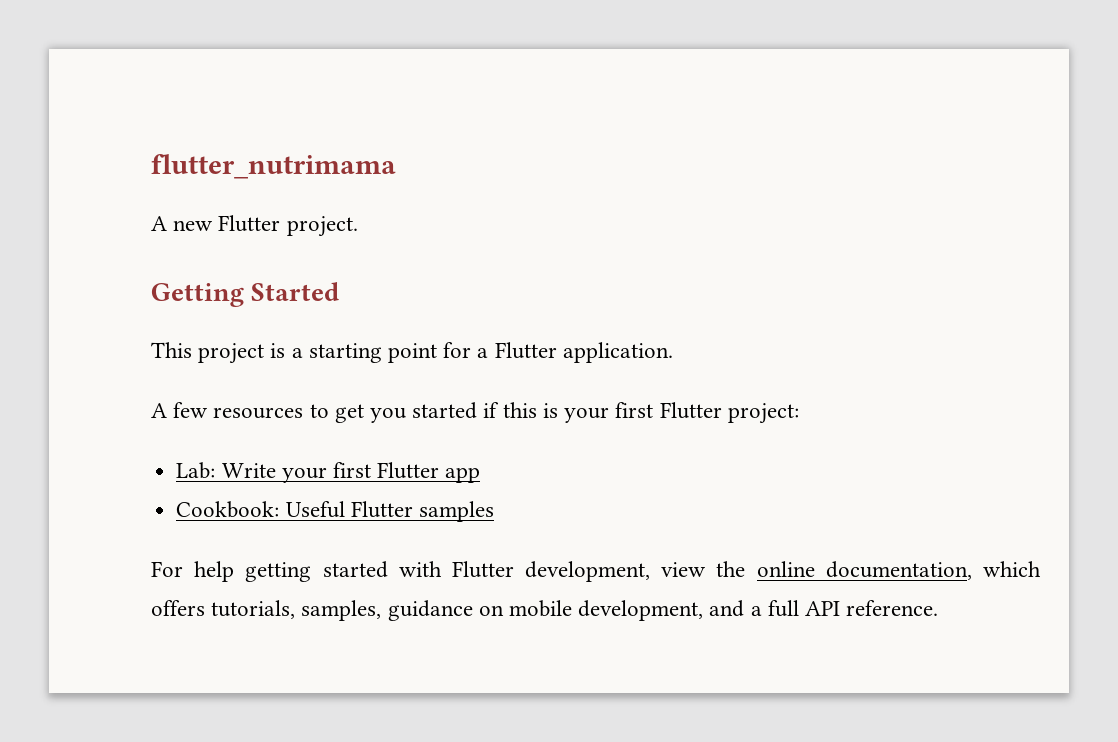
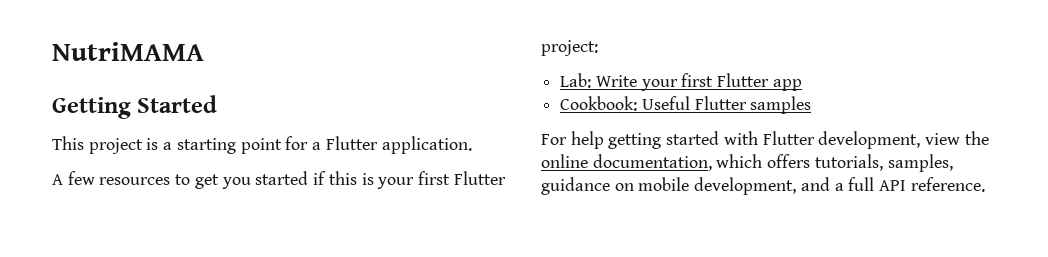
- flutter_nutrimama
- A new Flutter project.
+ NutriMAMA

